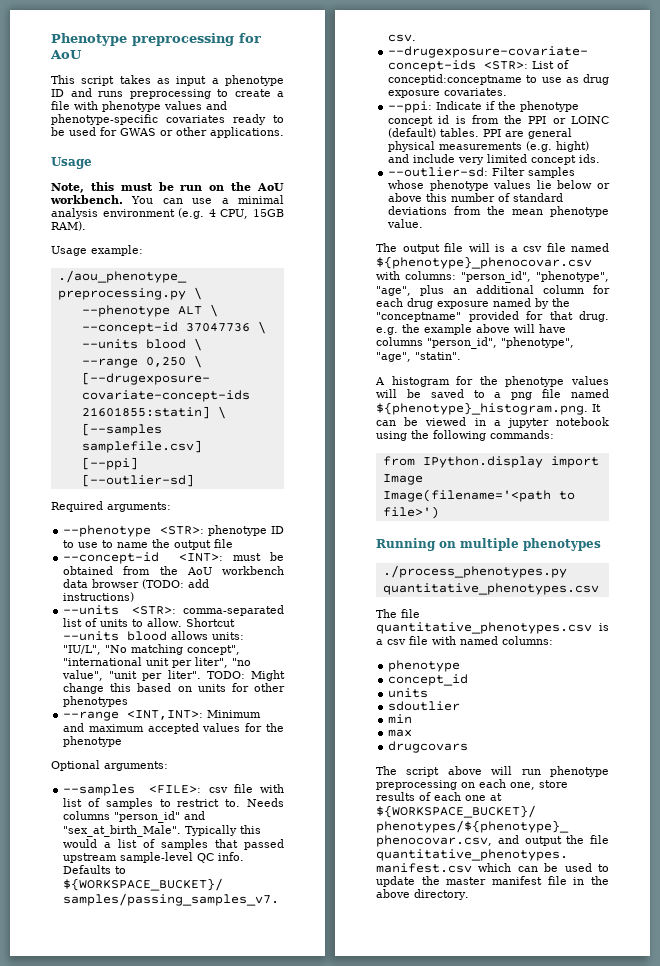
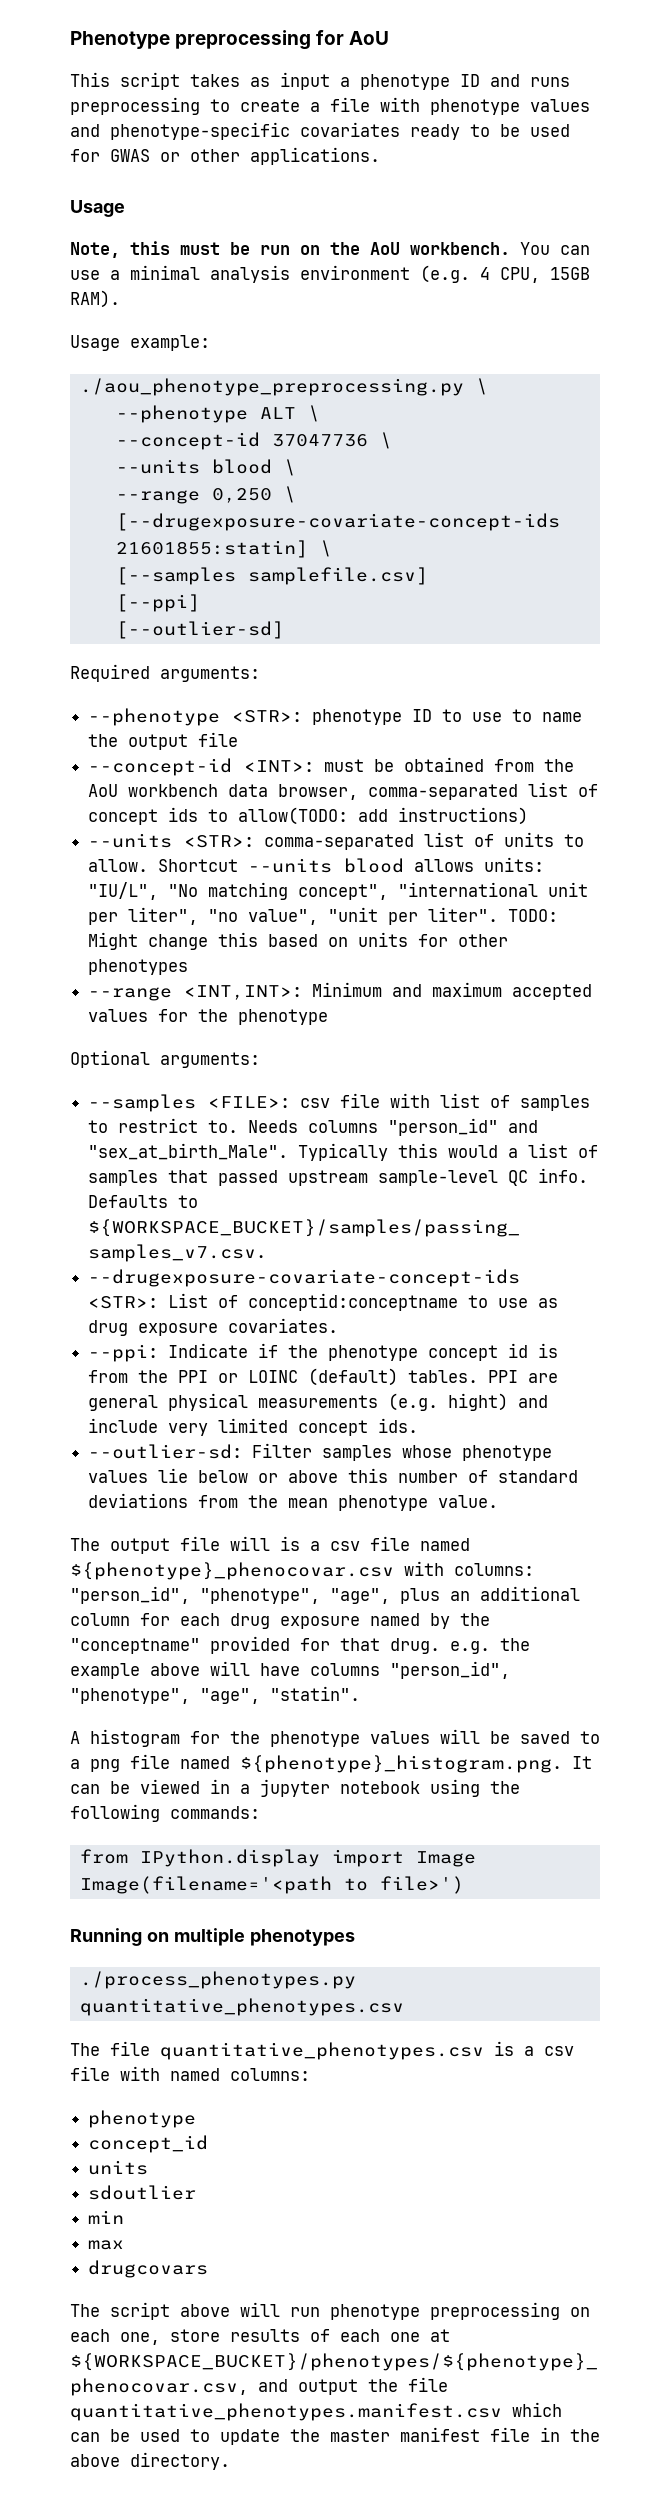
- --concept-id <INT>: must be obtained from the AoU workbench data browser (TODO: add instructions)
+ --concept-id <INT>: must be obtained from the AoU workbench data browser, comma-separated list of concept ids to allow(TODO: add instructions)

